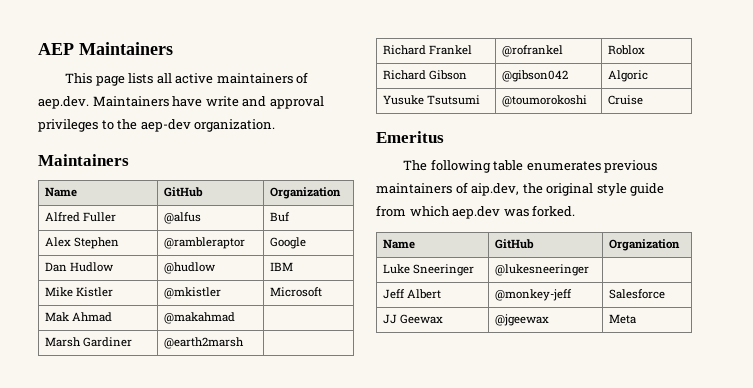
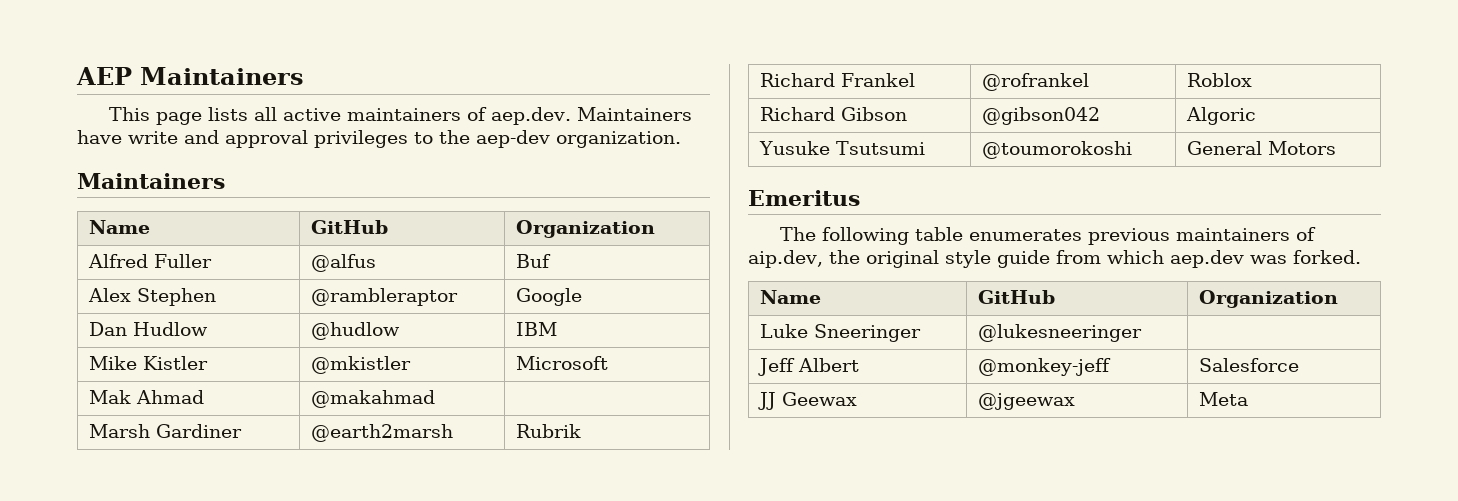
- Marsh Gardiner | @earth2marsh |
+ Marsh Gardiner | @earth2marsh | Rubrik
- Yusuke Tsutsumi | @toumorokoshi | Cruise
+ Yusuke Tsutsumi | @toumorokoshi | General Motors

